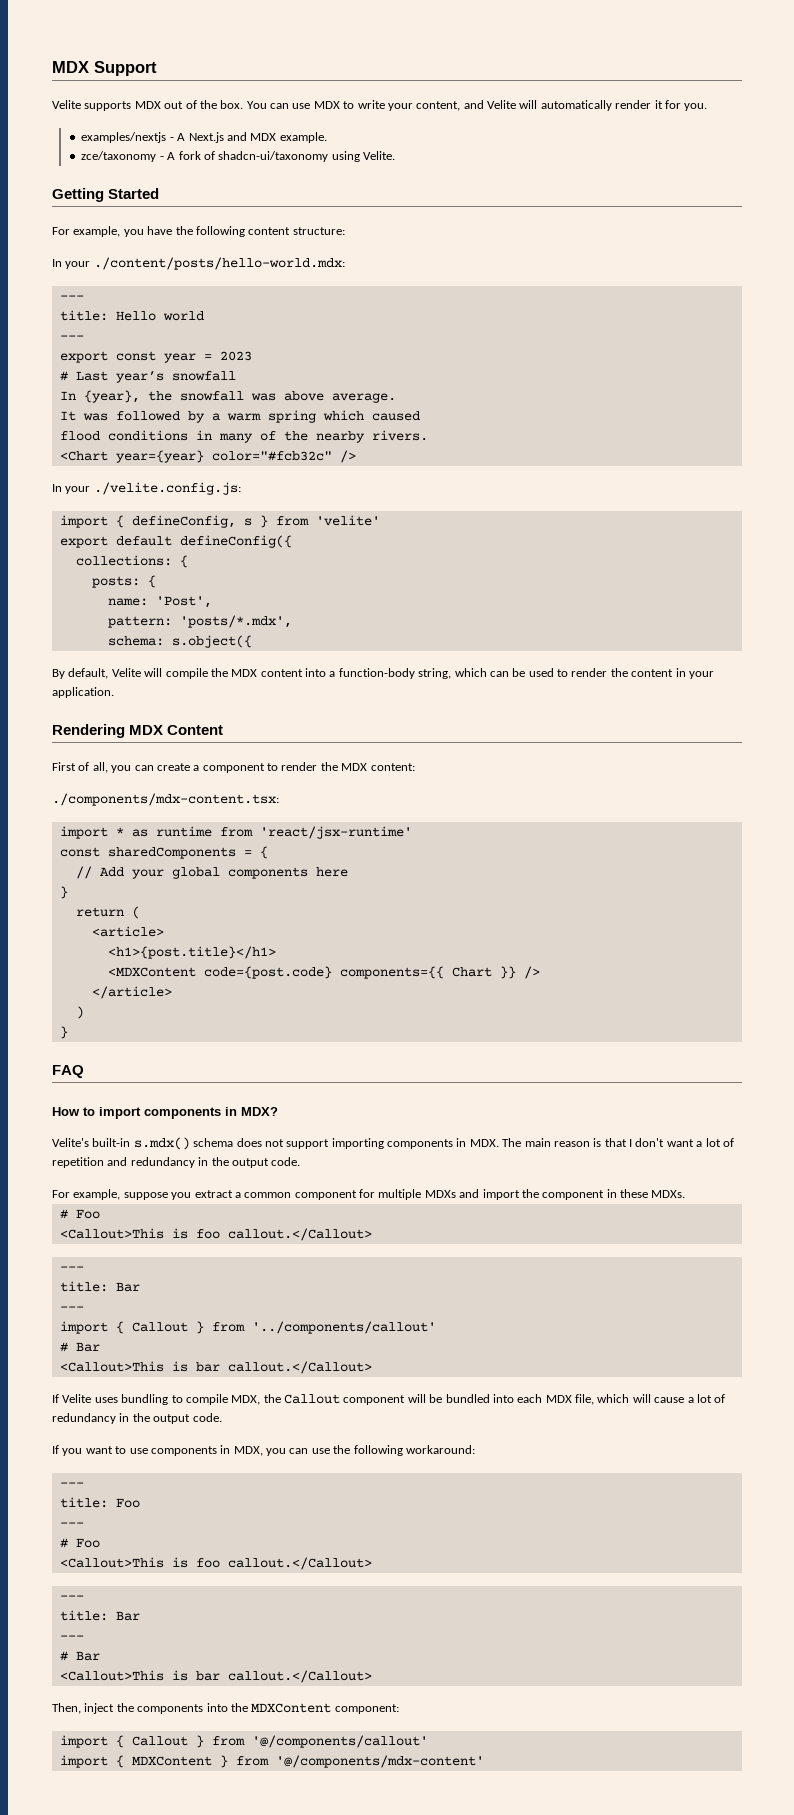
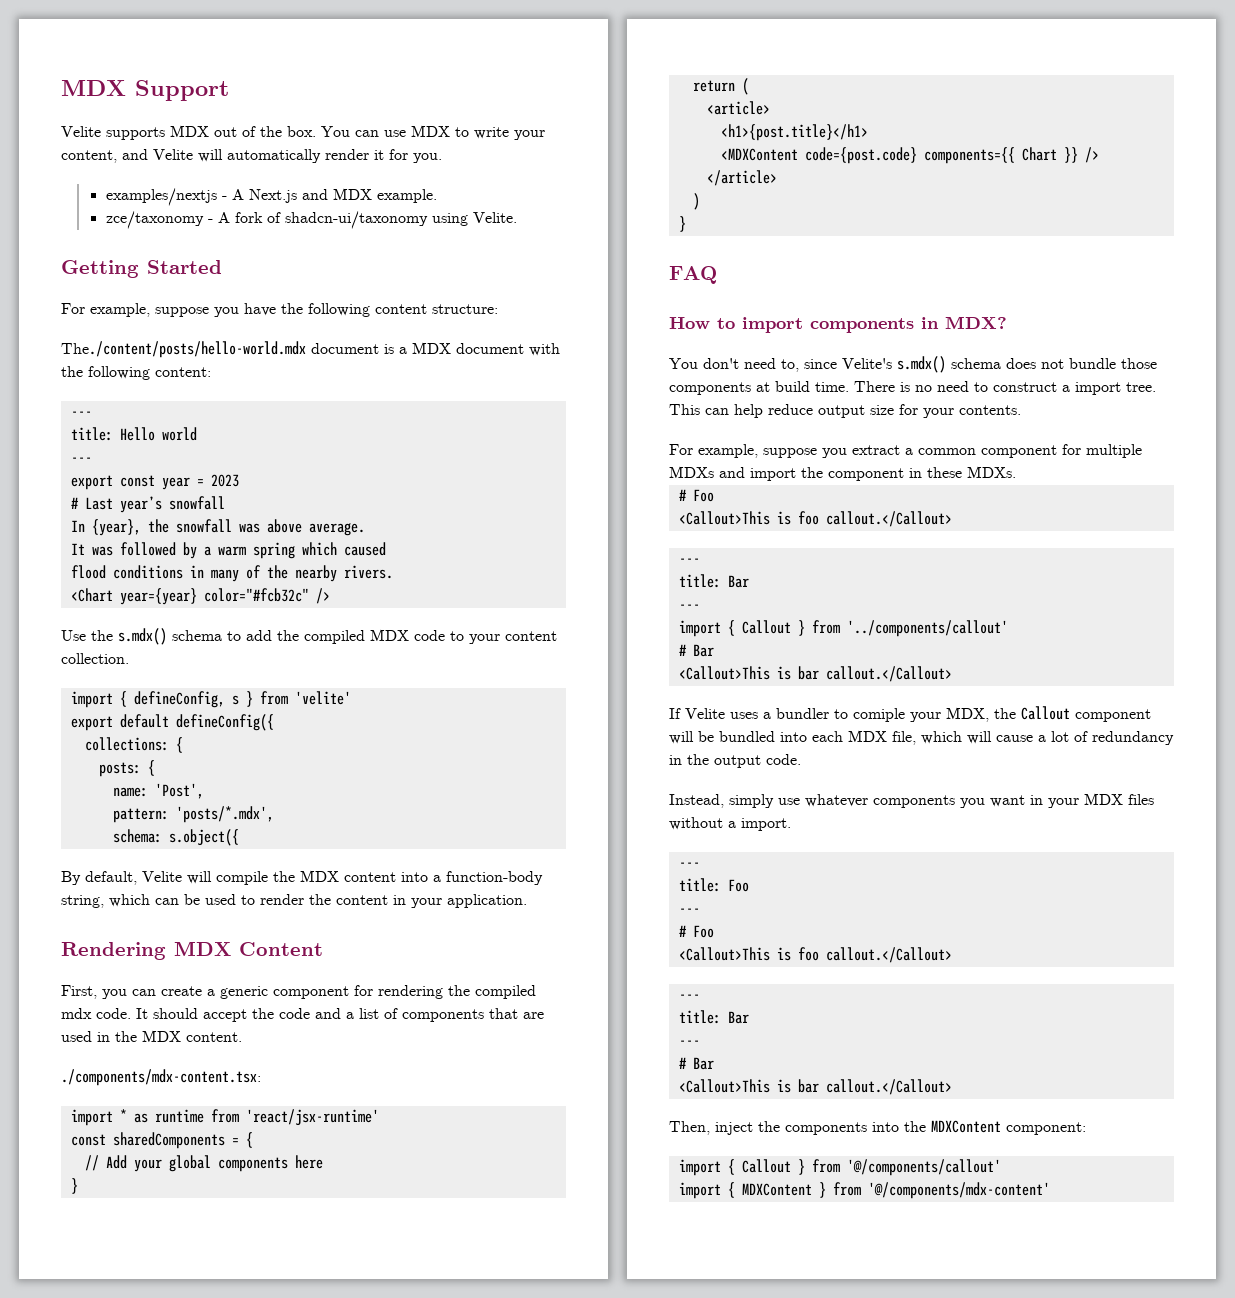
- For example, you have the following content structure:
+ For example, suppose you have the following content structure:
- In your ./content/posts/hello-world.mdx:
+ The./content/posts/hello-world.mdx document is a MDX document with the following content:
- In your ./velite.config.js:
+ Use the s.mdx() schema to add the compiled MDX code to your content collection.
- First of all, you can create a component to render the MDX content:
+ First, you can create a generic component for rendering the compiled mdx code. It should accept the code and a list of components that are used in the MDX content.
- Velite's built-in s.mdx() schema does not support importing components in MDX. The main reason is that I don't want a lot of repetition and redundancy in the output code.
+ You don't need to, since Velite's s.mdx() schema does not bundle those components at build time. There is no need to construct a import tree. This can help reduce output size for your contents.
- If Velite uses bundling to compile MDX, the Callout component will be bundled into each MDX file, which will cause a lot of redundancy in the output code.
+ If Velite uses a bundler to comiple your MDX, the Callout component will be bundled into each MDX file, which will cause a lot of redundancy in the output code.
- If you want to use components in MDX, you can use the following workaround:
+ Instead, simply use whatever components you want in your MDX files without a import.

